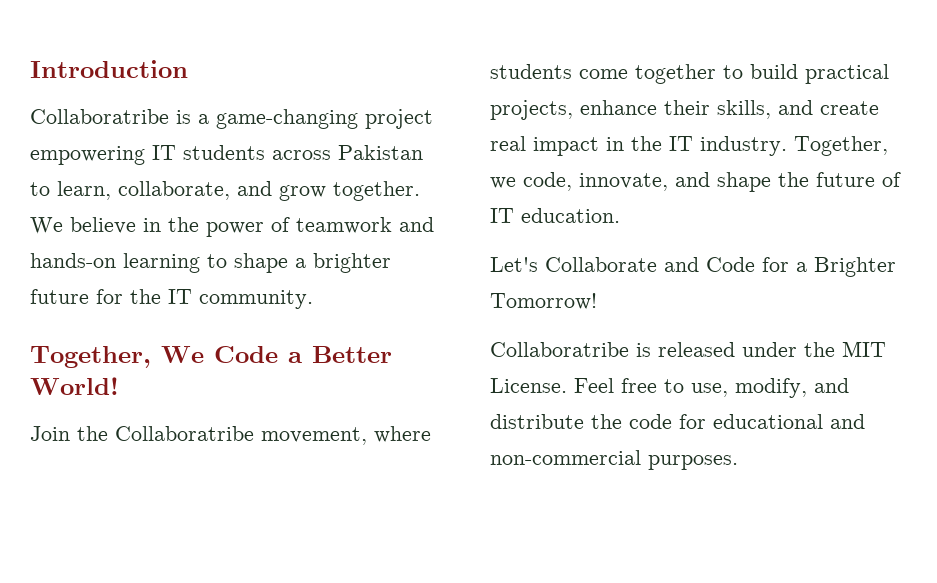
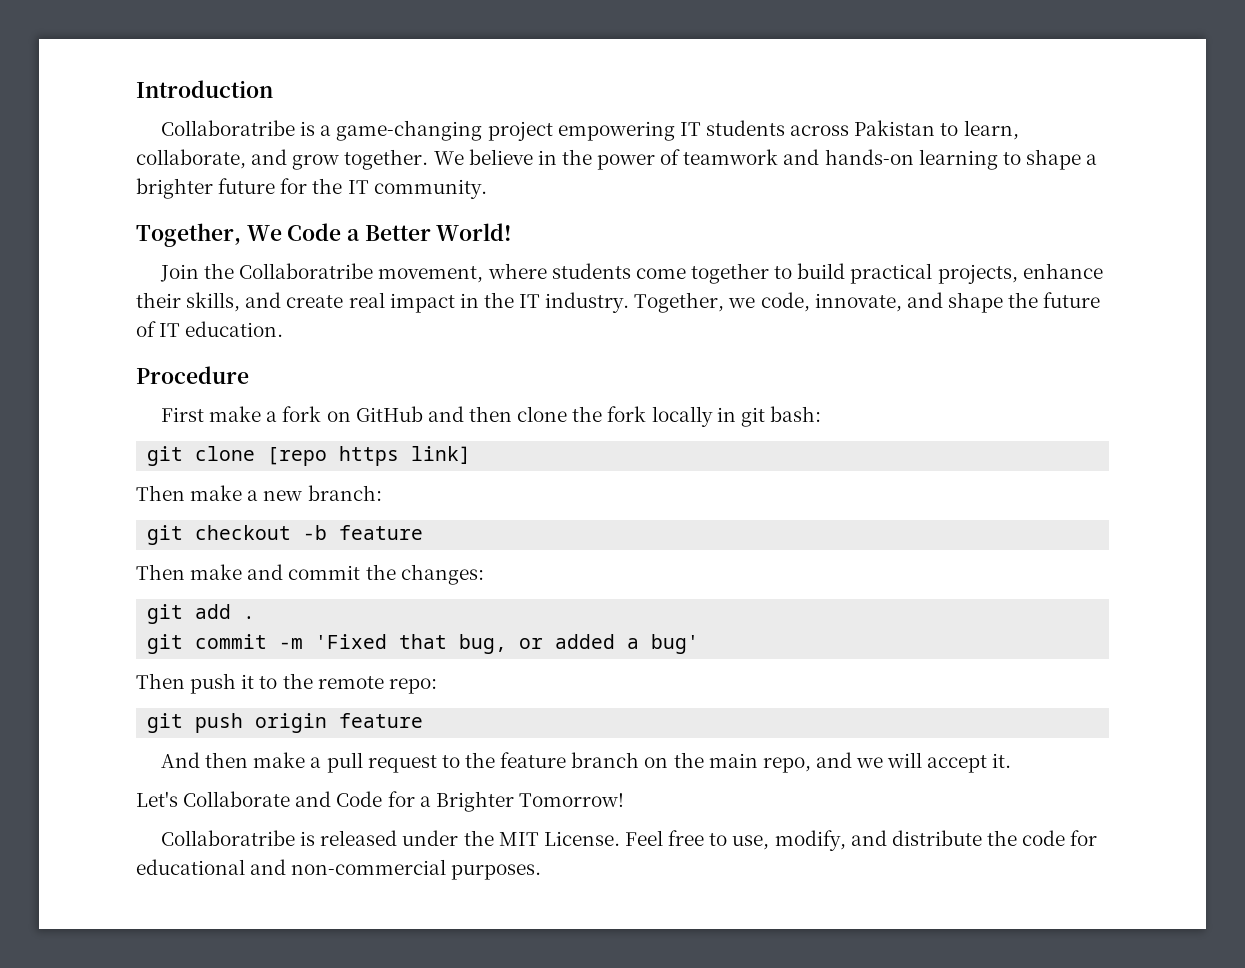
+ Procedure
+ First make a fork on GitHub and then clone the fork locally in git bash:
+ git clone [repo https link]
+ Then make a new branch:
+ git checkout -b feature
+ Then make and commit the changes:
+ git add .
+ git commit -m 'Fixed that bug, or added a bug'
+ Then push it to the remote repo:
+ git push origin feature
+ And then make a pull request to the feature branch on the main repo, and we will accept it.

